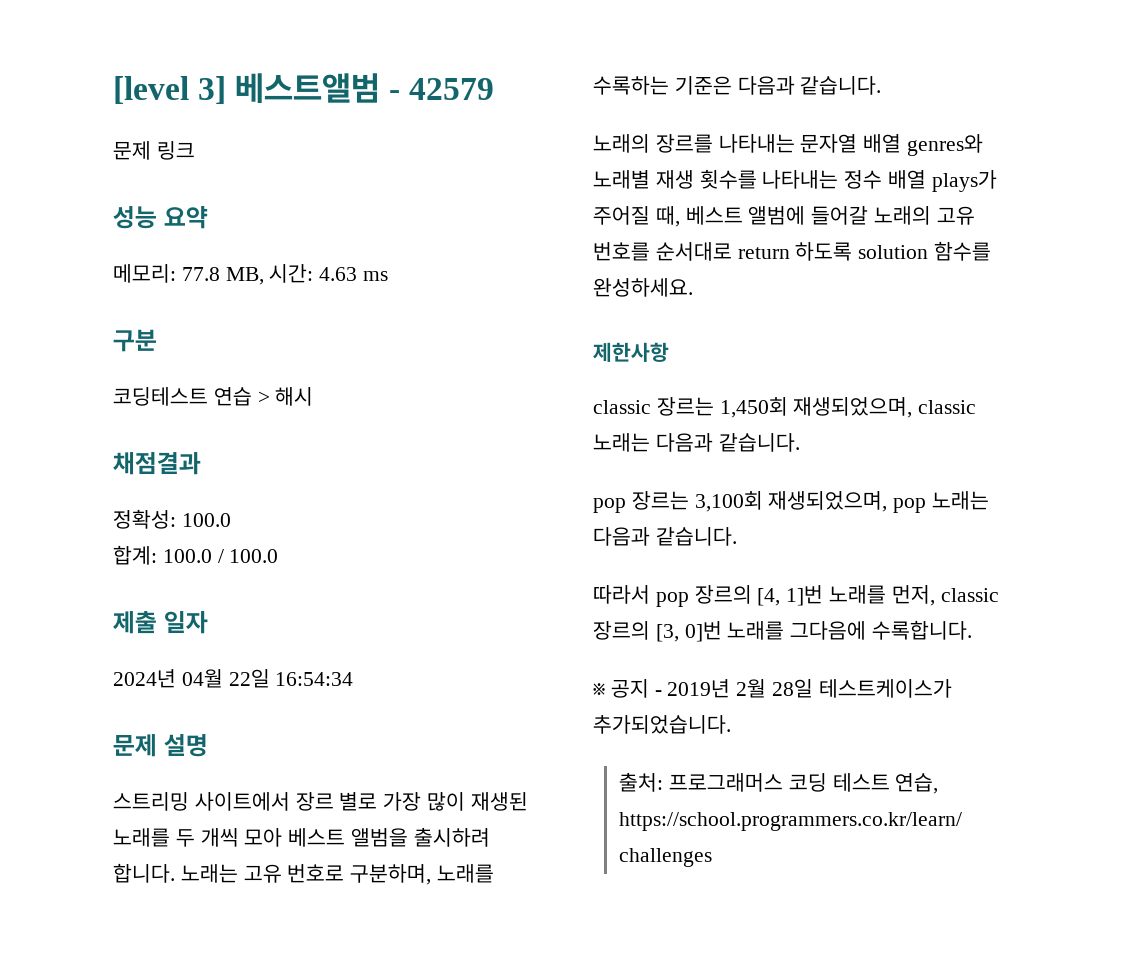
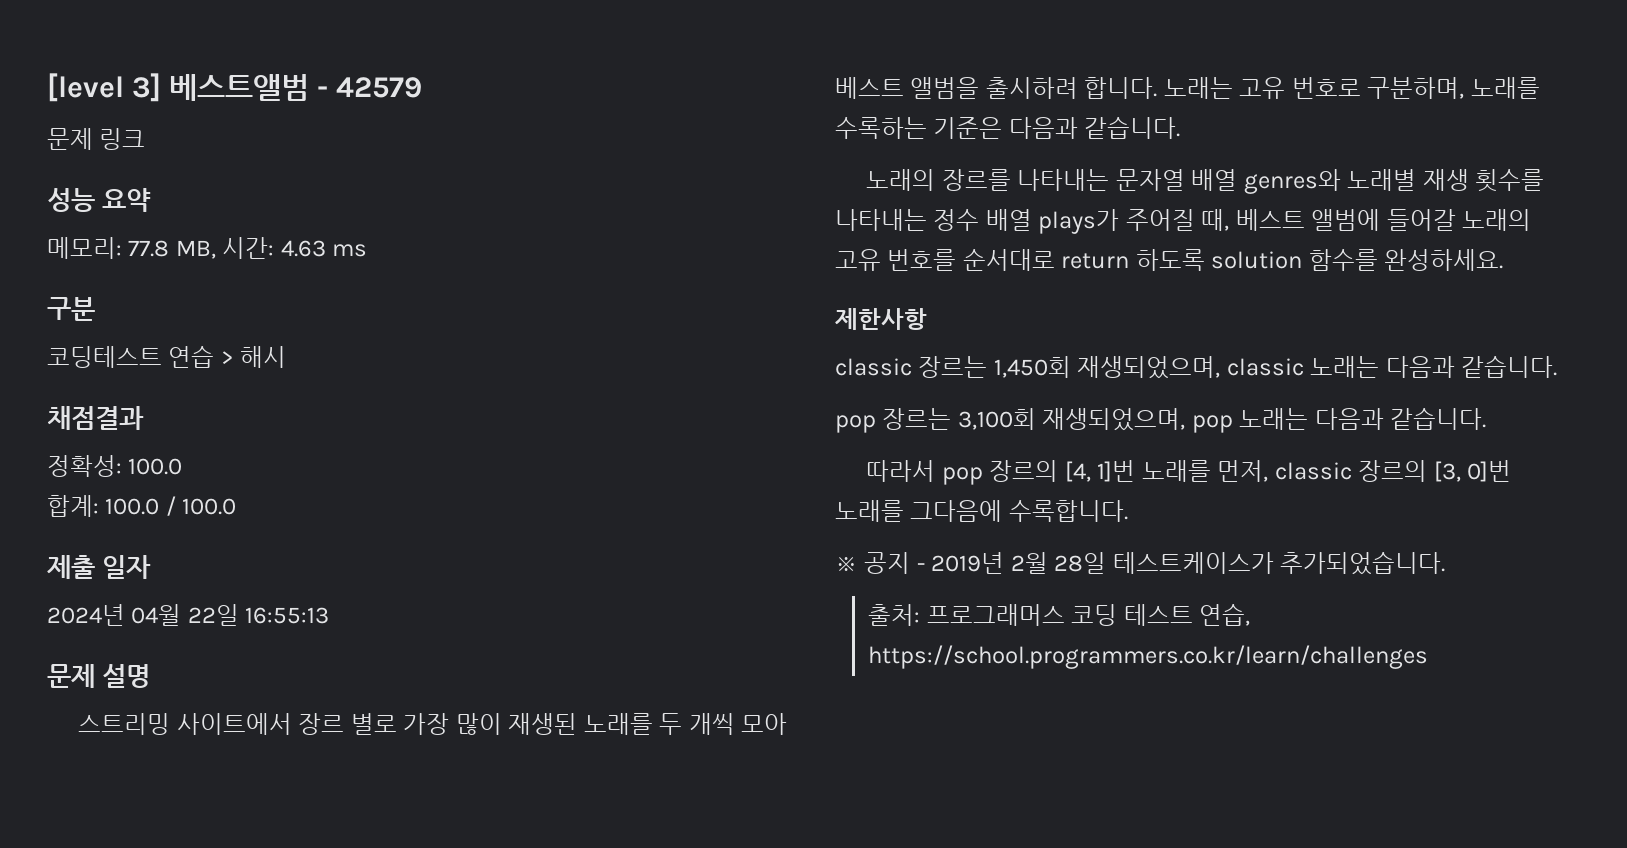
- 2024년 04월 22일 16:54:34
+ 2024년 04월 22일 16:55:13

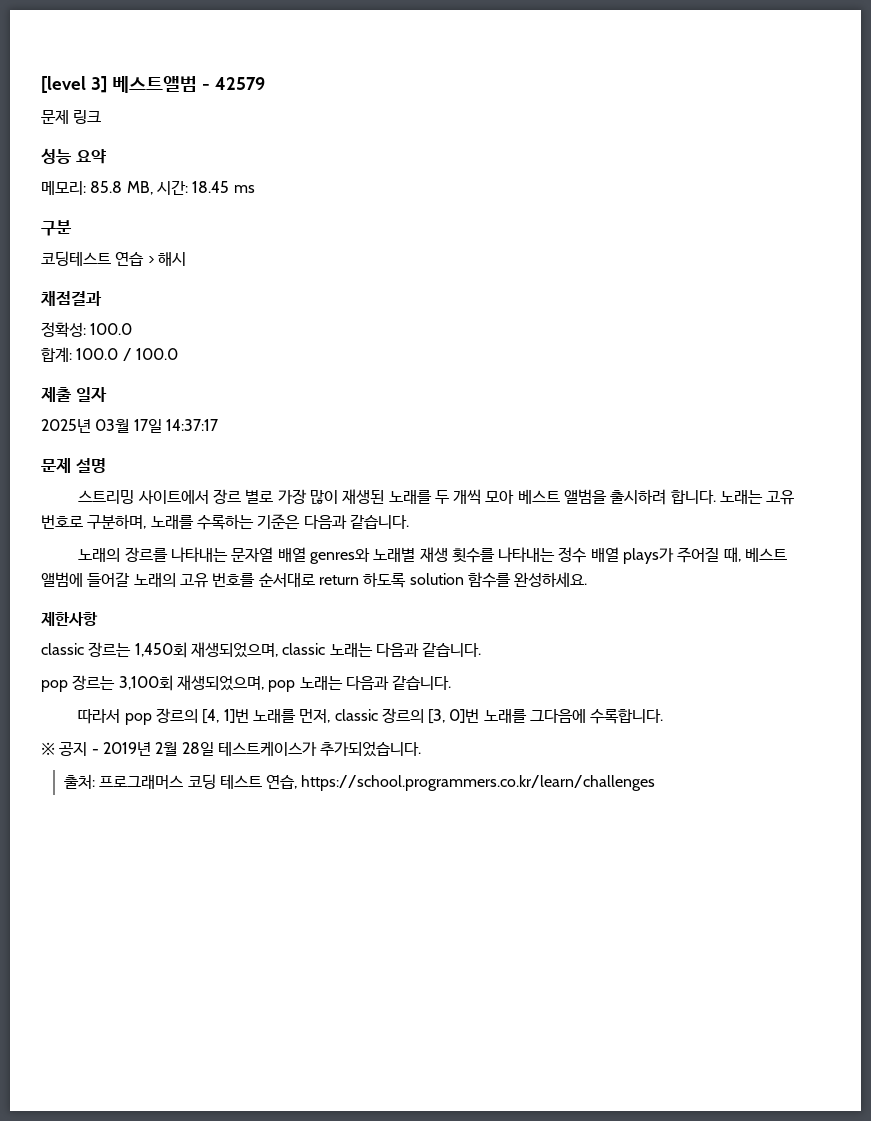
- 메모리: 77.8 MB, 시간: 4.63 ms
+ 메모리: 85.8 MB, 시간: 18.45 ms
- 2024년 04월 22일 16:55:13
+ 2025년 03월 17일 14:37:17

